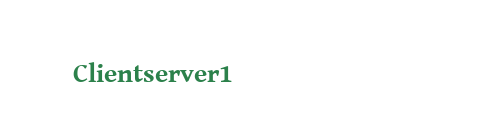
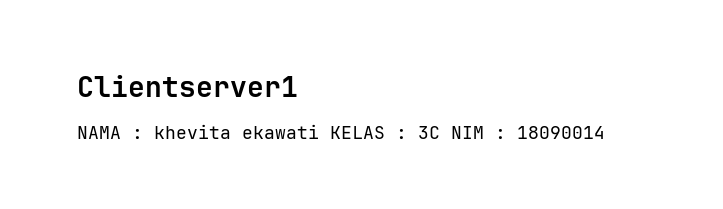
+ NAMA : khevita ekawati KELAS : 3C NIM : 18090014

